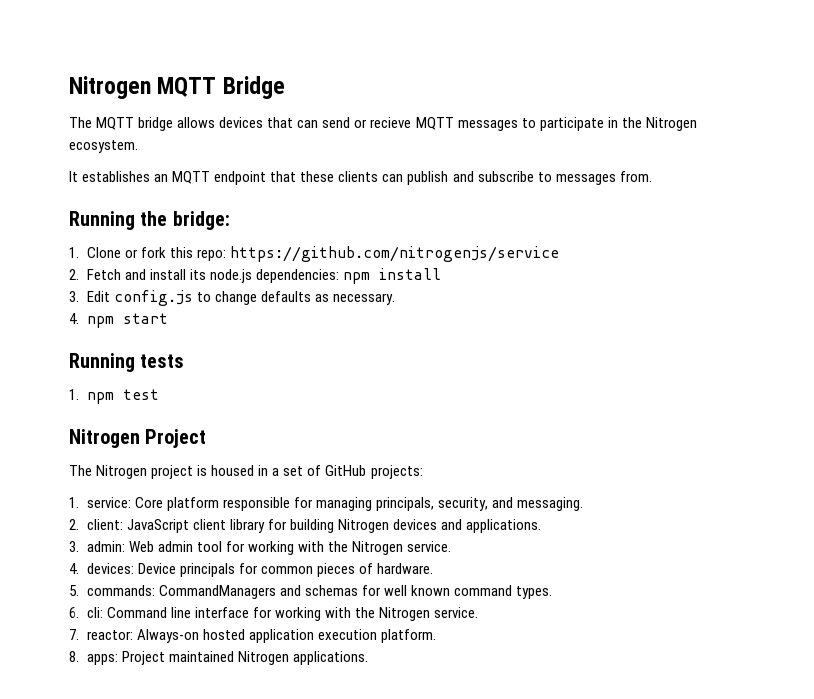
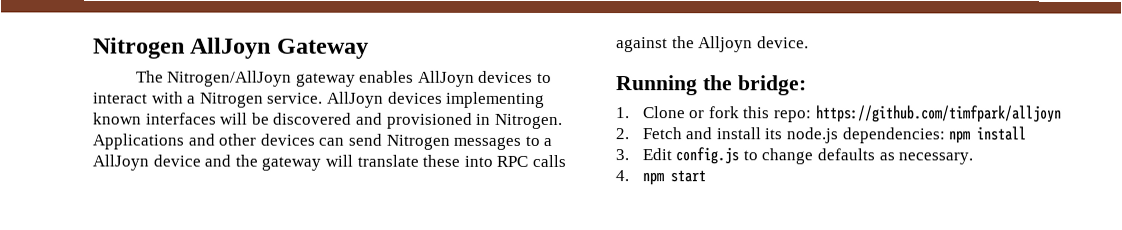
- Nitrogen MQTT Bridge
- The MQTT bridge allows devices that can send or recieve MQTT messages to participate in the Nitrogen ecosystem.
- It establishes an MQTT endpoint that these clients can publish and subscribe to messages from.
+ Nitrogen AllJoyn Gateway
+ The Nitrogen/AllJoyn gateway enables AllJoyn devices to interact with a Nitrogen service. AllJoyn devices implementing known interfaces will be discovered and provisioned in Nitrogen. Applications and other devices can send Nitrogen messages to a AllJoyn device and the gateway will translate these into RPC calls against the Alljoyn device.
- 1. Clone or fork this repo: https://github.com/nitrogenjs/service
+ 1. Clone or fork this repo: https://github.com/timfpark/alljoyn
- Running tests
- 1. npm test
- Nitrogen Project
- The Nitrogen project is housed in a set of GitHub projects:
- 1. service: Core platform responsible for managing principals, security, and messaging.
- 2. client: JavaScript client library for building Nitrogen devices and applications.
- 3. admin: Web admin tool for working with the Nitrogen service.
- 4. devices: Device principals for common pieces of hardware.
- 5. commands: CommandManagers and schemas for well known command types.
- 6. cli: Command line interface for working with the Nitrogen service.
- 7. reactor: Always-on hosted application execution platform.
- 8. apps: Project maintained Nitrogen applications.

